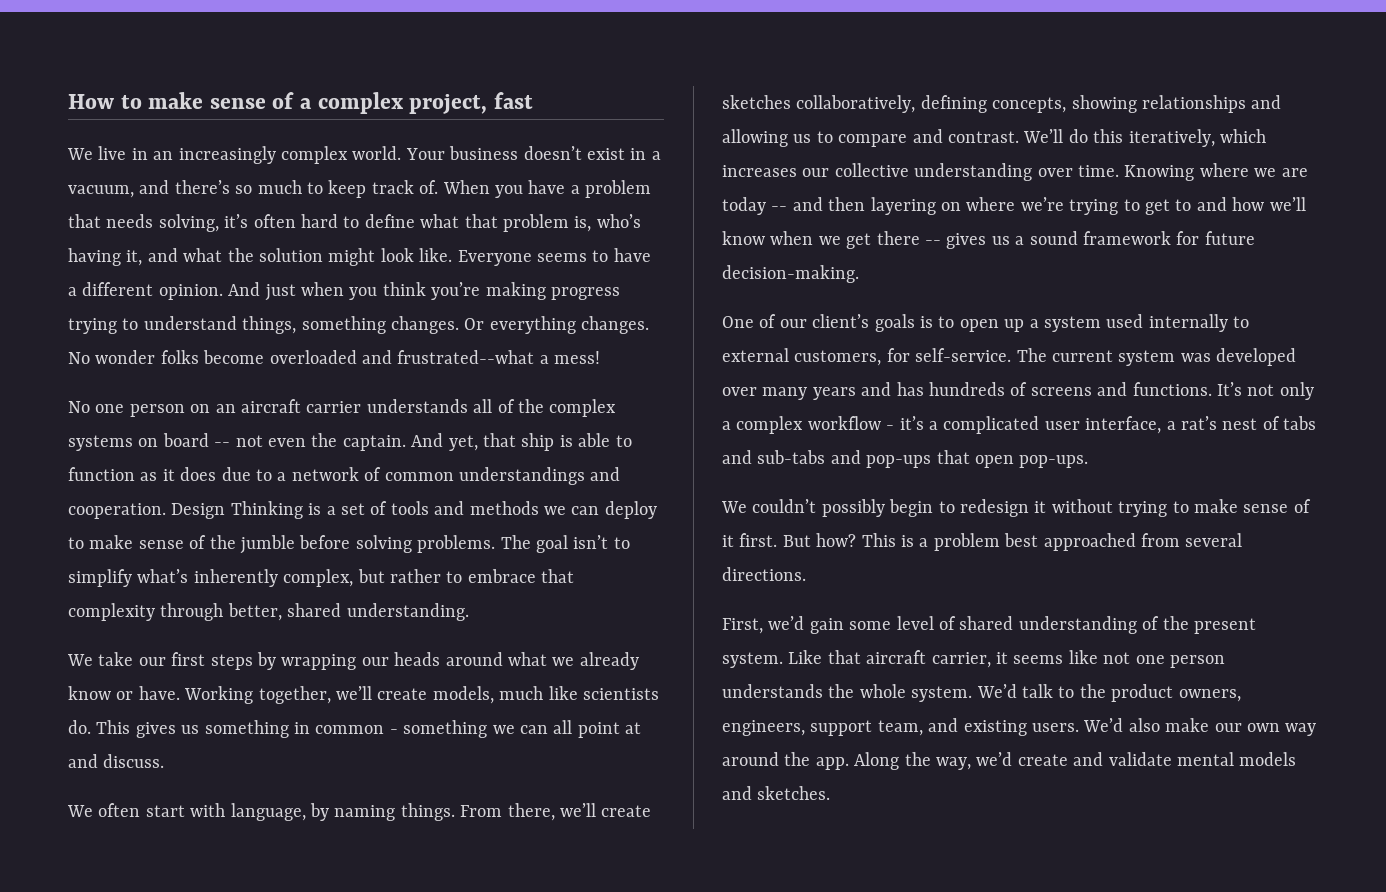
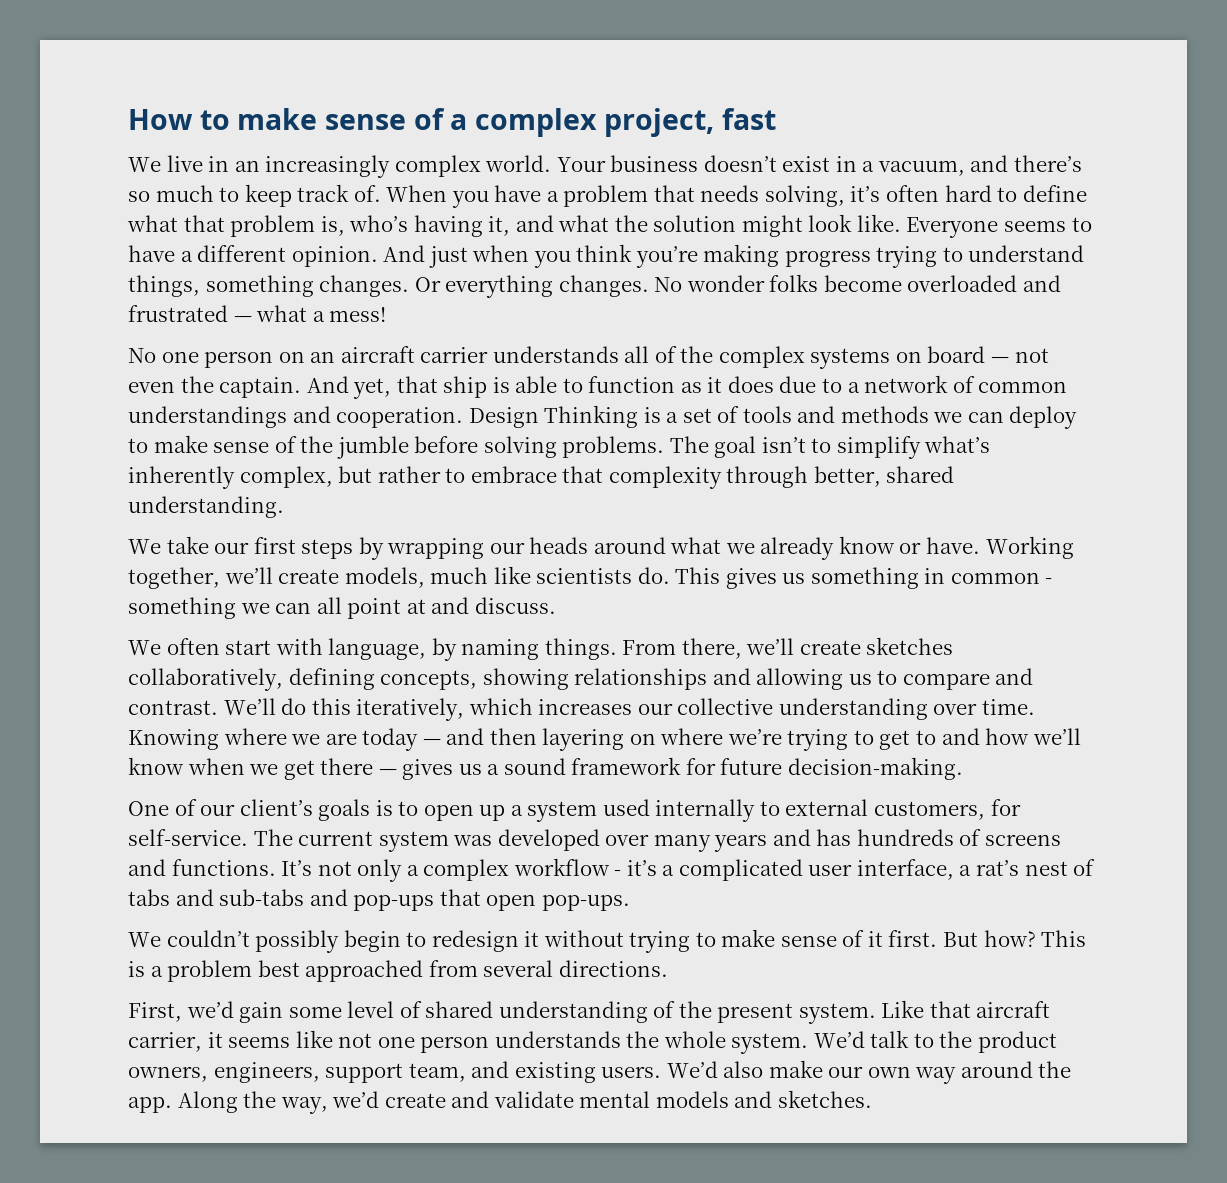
- No wonder folks become overloaded and frustrated--what a mess!
+ No wonder folks become overloaded and frustrated — what a mess!
- No one person on an aircraft carrier understands all of the complex systems on board -- not even the captain.
+ No one person on an aircraft carrier understands all of the complex systems on board — not even the captain.
- Knowing where we are today -- and then layering on where we’re trying to get to and how we’ll know when we get there -- gives us a sound framework for future decision-making.
+ Knowing where we are today — and then layering on where we’re trying to get to and how we’ll know when we get there — gives us a sound framework for future decision-making.

